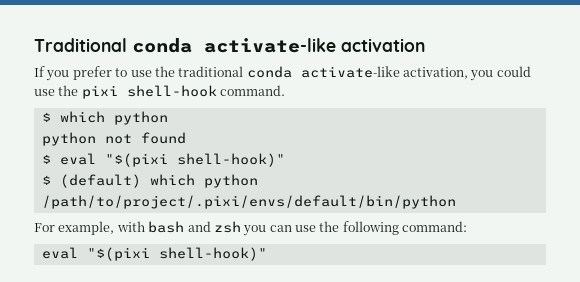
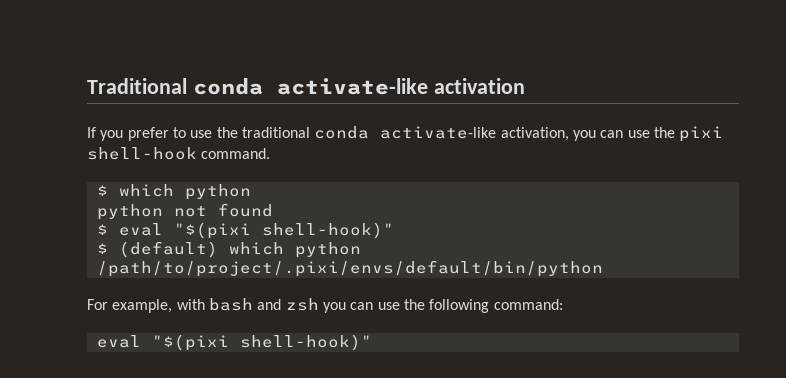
- If you prefer to use the traditional conda activate-like activation, you could use the pixi shell-hook command.
+ If you prefer to use the traditional conda activate-like activation, you can use the pixi shell-hook command.

